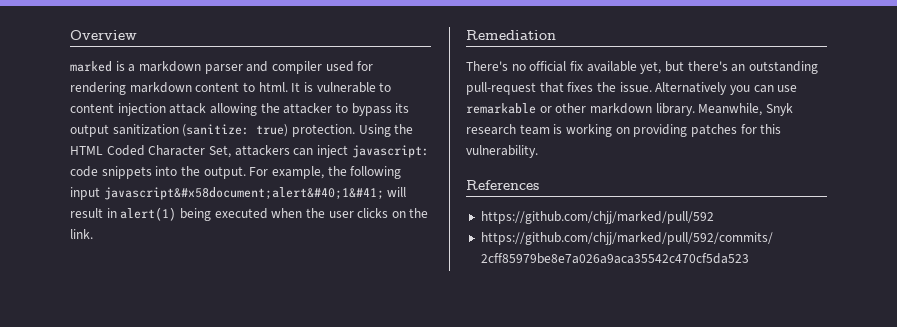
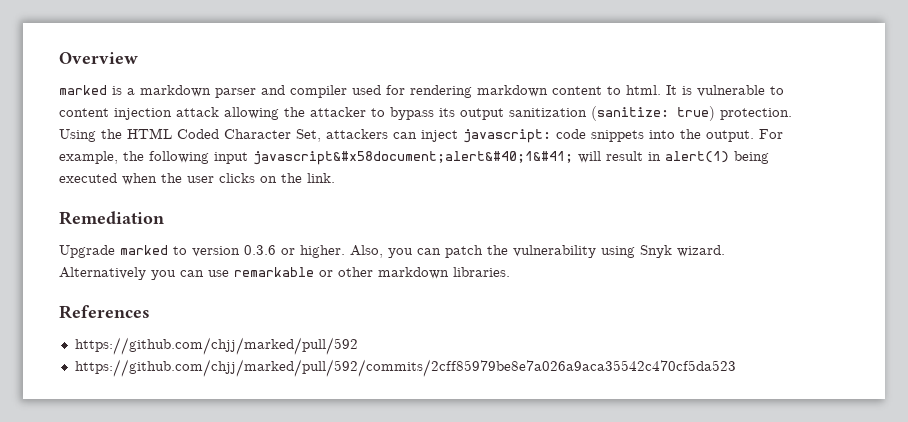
- There's no official fix available yet, but there's an outstanding pull-request that fixes the issue.
+ Upgrade marked to version 0.3.6 or higher. Also, you can patch the vulnerability using Snyk wizard.
- Alternatively you can use remarkable or other markdown library. Meanwhile, Snyk research team is working on providing patches for this vulnerability.
+ Alternatively you can use remarkable or other markdown libraries.

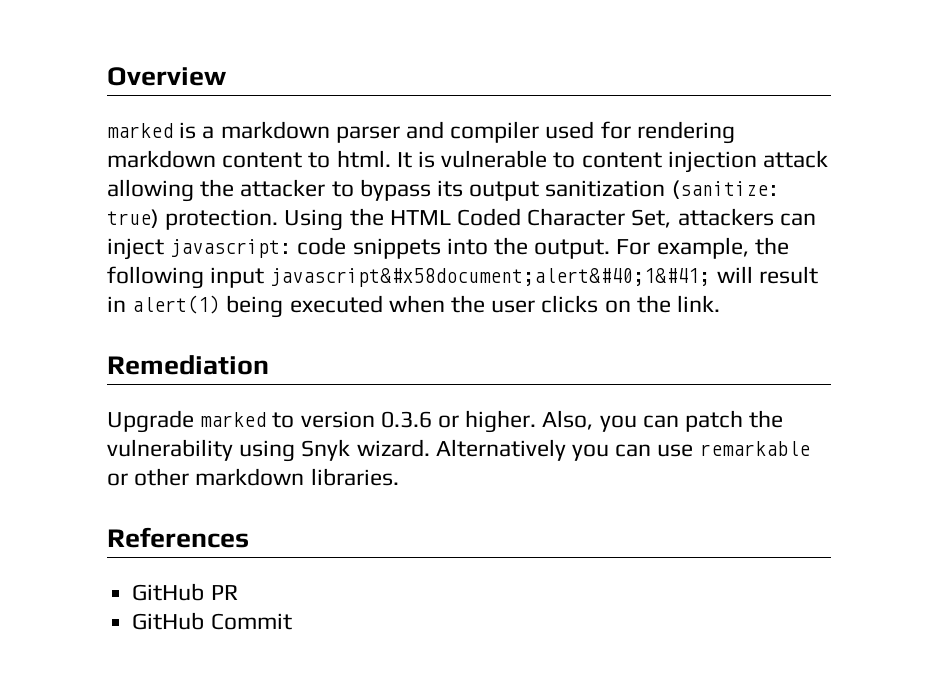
- https://github.com/chjj/marked/pull/592
- https://github.com/chjj/marked/pull/592/commits/2cff85979be8e7a026a9aca35542c470cf5da523
+ GitHub PR
+ GitHub Commit

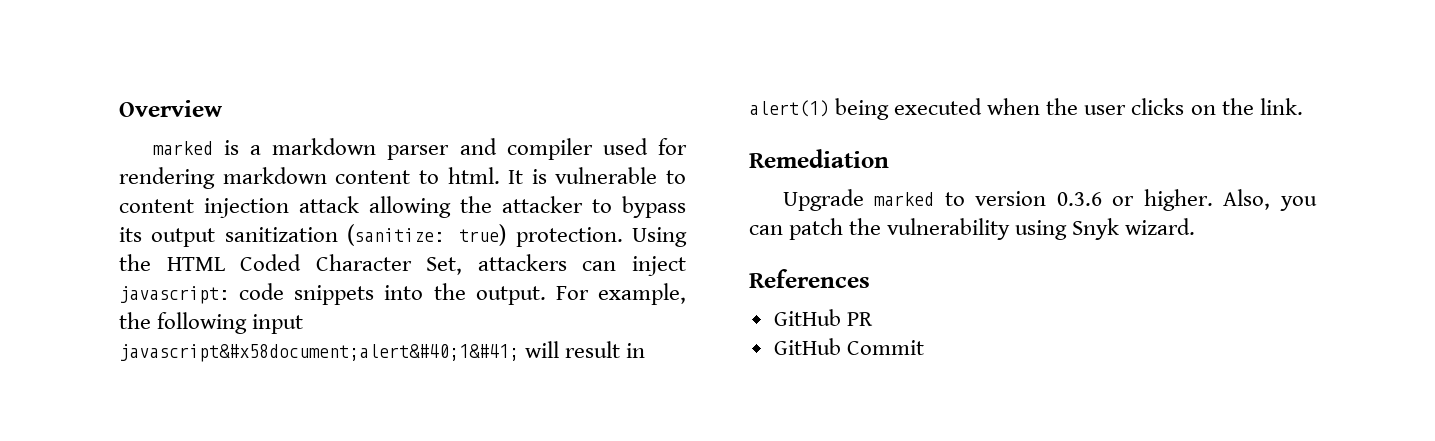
- Alternatively you can use remarkable or other markdown libraries.

